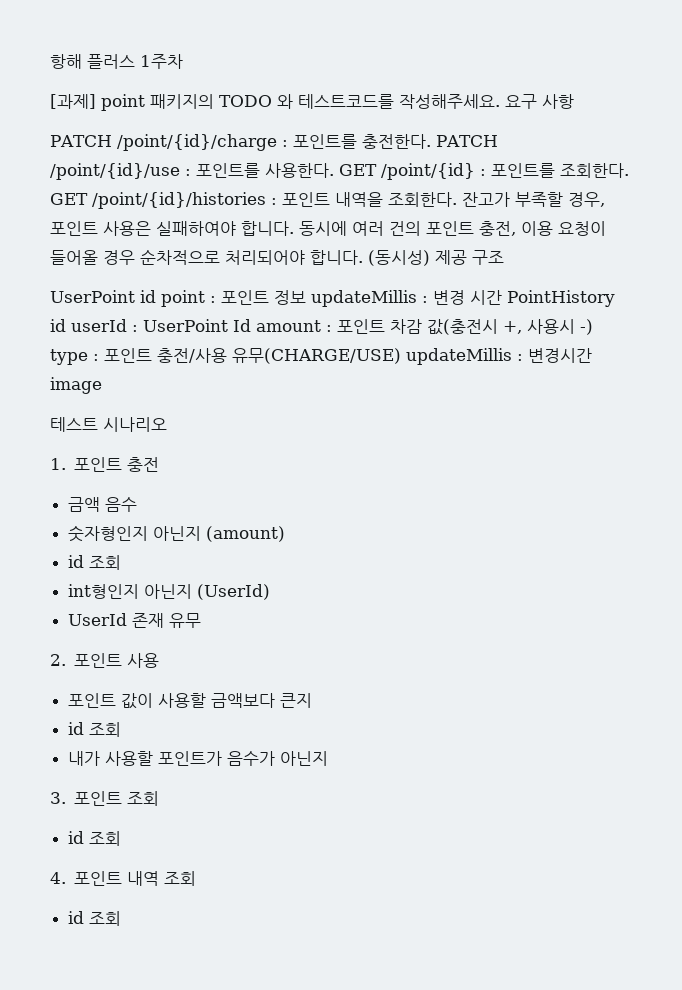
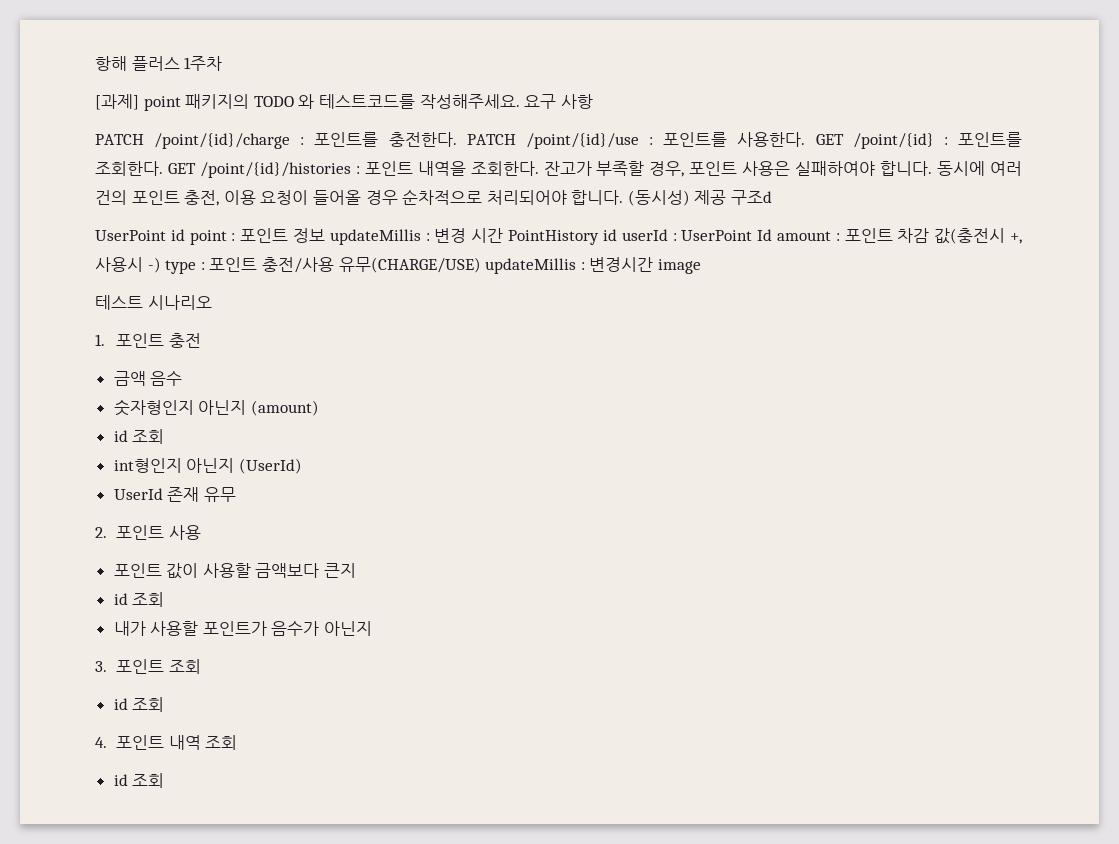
- (동시성) 제공 구조
+ (동시성) 제공 구조d

